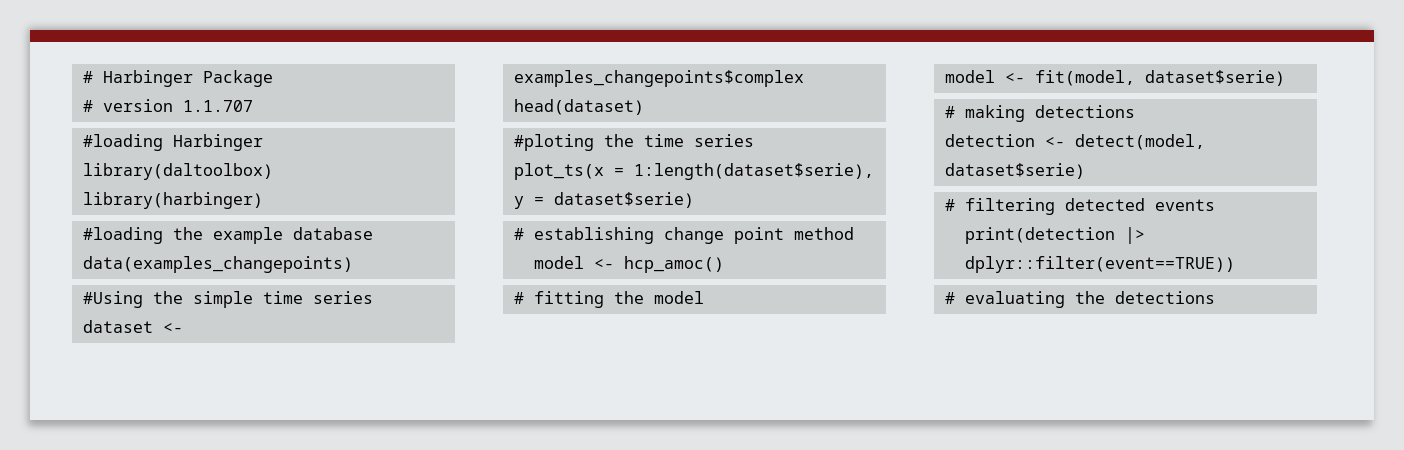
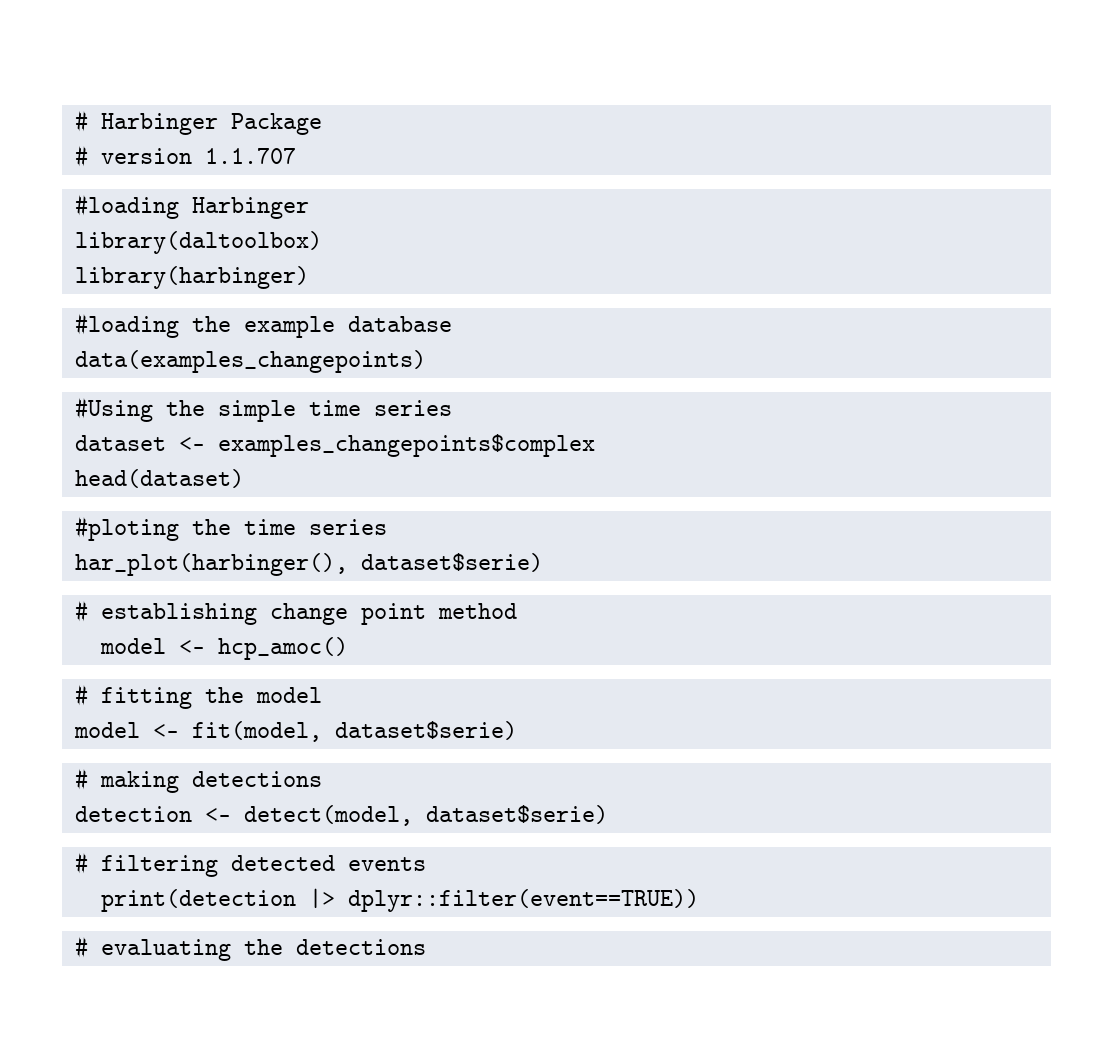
- plot_ts(x = 1:length(dataset$serie), y = dataset$serie)
+ har_plot(harbinger(), dataset$serie)

